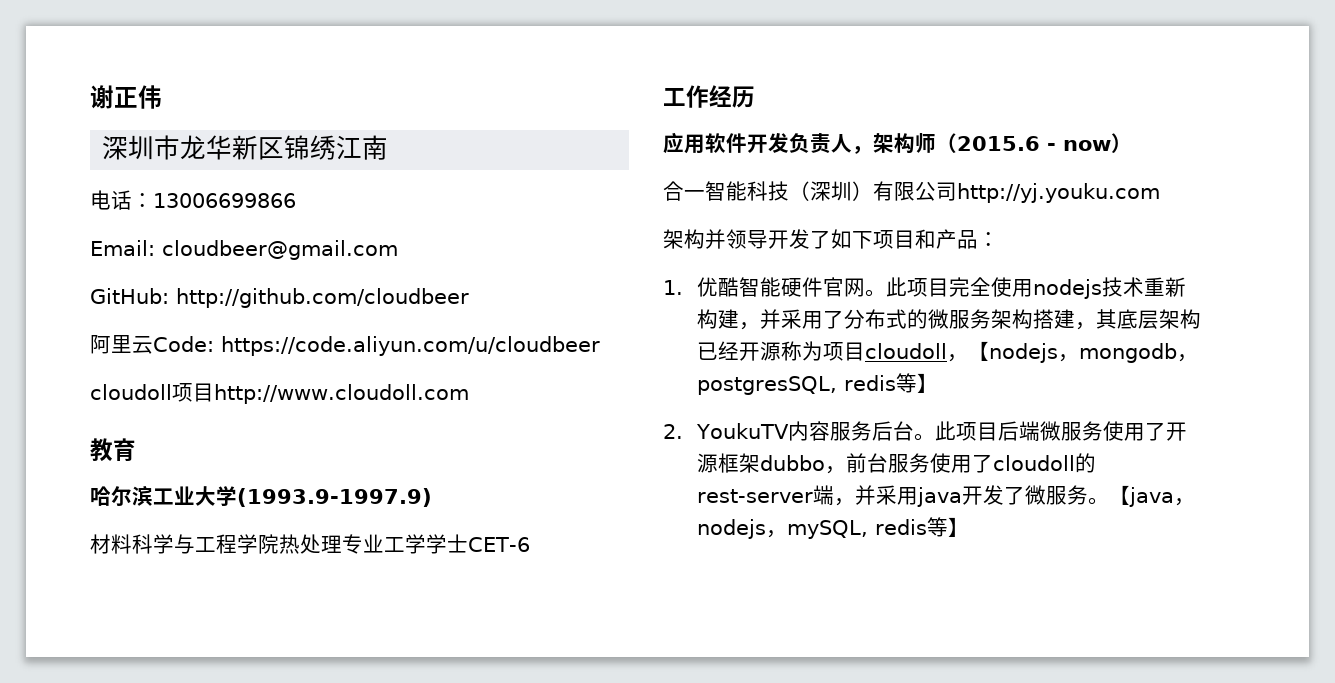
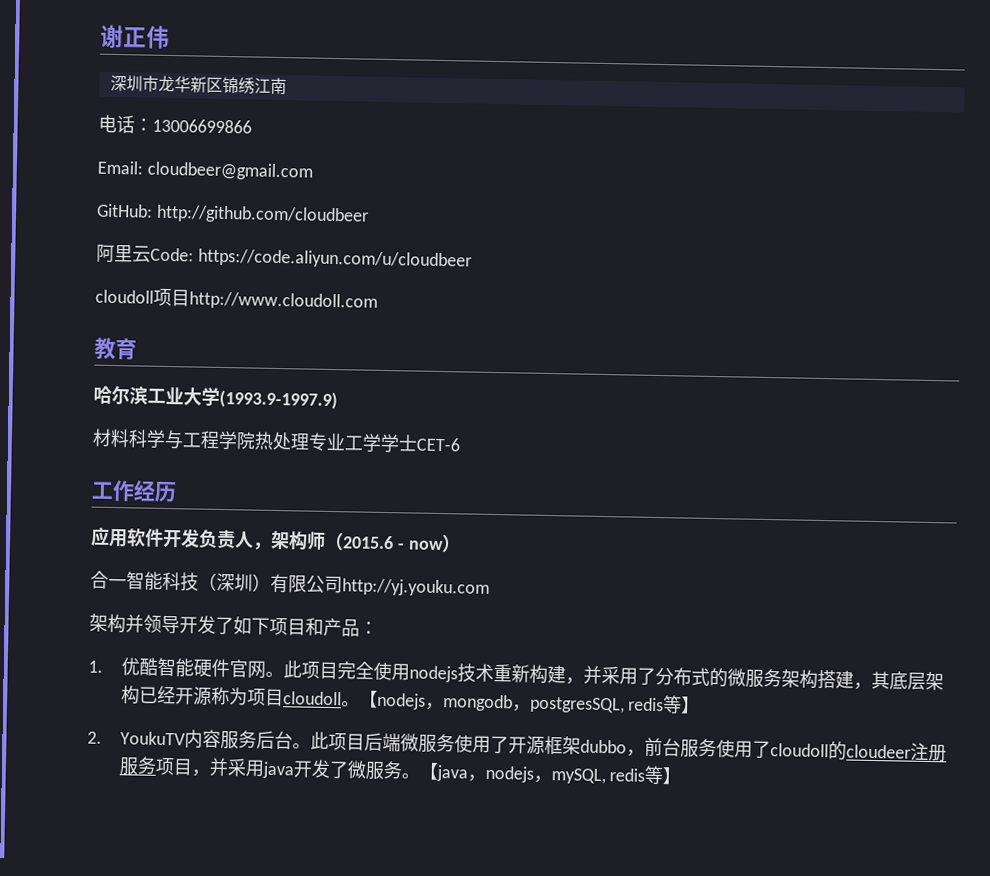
- 此项目完全使用nodejs技术重新构建，并采用了分布式的微服务架构搭建，其底层架构已经开源称为项目cloudoll，【nodejs，mongodb，postgresSQL, redis等】
+ 此项目完全使用nodejs技术重新构建，并采用了分布式的微服务架构搭建，其底层架构已经开源称为项目cloudoll。【nodejs，mongodb，postgresSQL, redis等】
- 此项目后端微服务使用了开源框架dubbo，前台服务使用了cloudoll的rest-server端，并采用java开发了微服务。
+ 此项目后端微服务使用了开源框架dubbo，前台服务使用了cloudoll的cloudeer注册服务项目，并采用java开发了微服务。

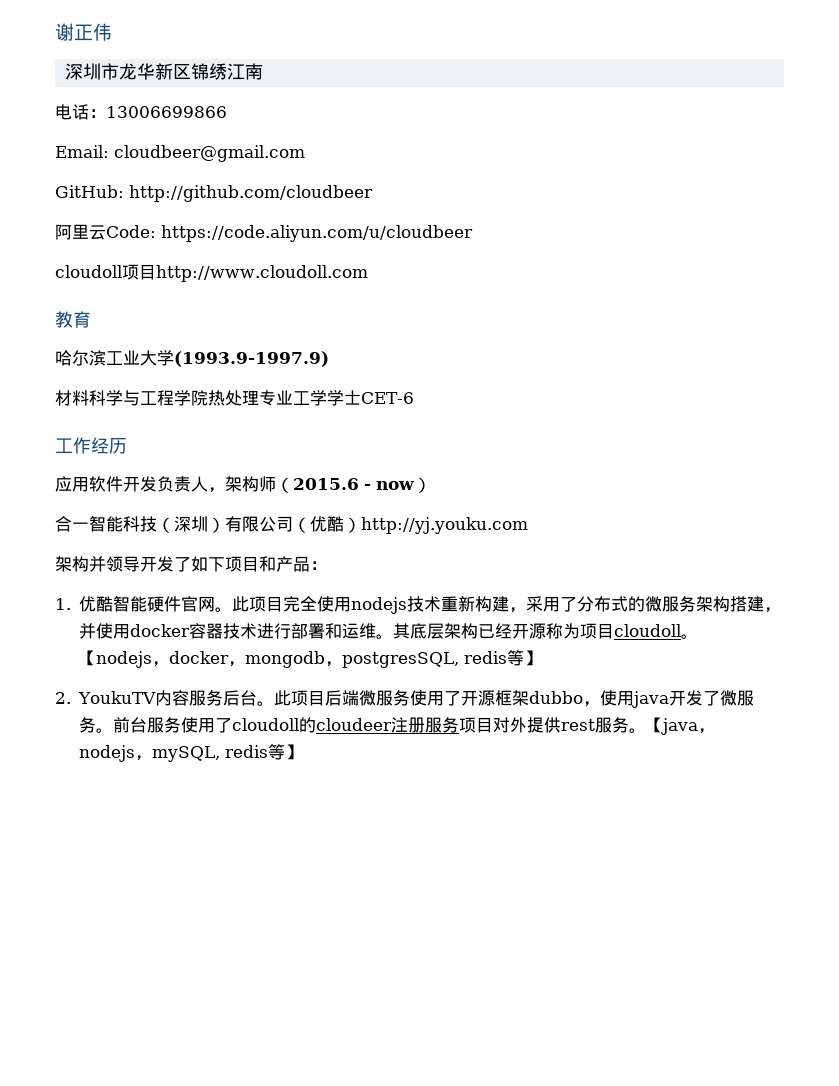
- 合一智能科技（深圳）有限公司http://yj.youku.com
+ 合一智能科技（深圳）有限公司（优酷）http://yj.youku.com
- 此项目完全使用nodejs技术重新构建，并采用了分布式的微服务架构搭建，其底层架构已经开源称为项目cloudoll。
+ 此项目完全使用nodejs技术重新构建，采用了分布式的微服务架构搭建，并使用docker容器技术进行部署和运维。其底层架构已经开源称为项目cloudoll。
- 【nodejs，mongodb，postgresSQL, redis等】
+ 【nodejs，docker，mongodb，postgresSQL, redis等】
- 此项目后端微服务使用了开源框架dubbo，前台服务使用了cloudoll的cloudeer注册服务项目，并采用java开发了微服务。
+ 此项目后端微服务使用了开源框架dubbo，使用java开发了微服务。前台服务使用了cloudoll的cloudeer注册服务项目对外提供rest服务。

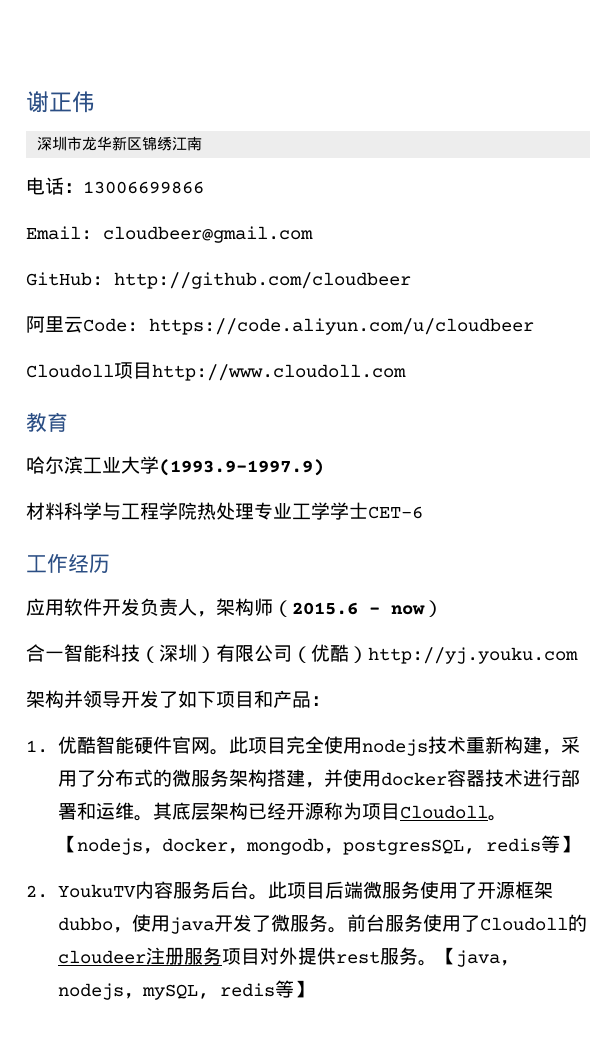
- cloudoll项目http://www.cloudoll.com
+ Cloudoll项目http://www.cloudoll.com
- 其底层架构已经开源称为项目cloudoll。
+ 其底层架构已经开源称为项目Cloudoll。
- 前台服务使用了cloudoll的cloudeer注册服务项目对外提供rest服务。
+ 前台服务使用了Cloudoll的cloudeer注册服务项目对外提供rest服务。

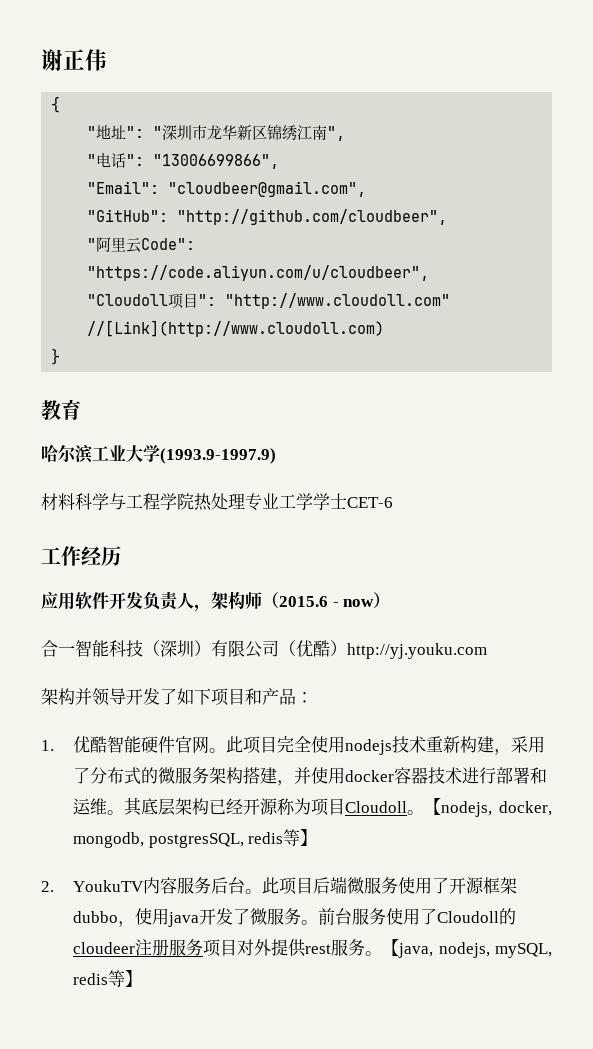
- 深圳市龙华新区锦绣江南
- 电话：13006699866
- Email: cloudbeer@gmail.com
- GitHub: http://github.com/cloudbeer
- 阿里云Code: https://code.aliyun.com/u/cloudbeer
- Cloudoll项目http://www.cloudoll.com
+ {
+ "地址": "深圳市龙华新区锦绣江南",
+ "电话": "13006699866",
+ "Email": "cloudbeer@gmail.com",
+ "GitHub": "http://github.com/cloudbeer",
+ "阿里云Code": "https://code.aliyun.com/u/cloudbeer",
+ "Cloudoll项目": "http://www.cloudoll.com" //[Link](http://www.cloudoll.com)
+ }
- 【nodejs，docker，mongodb，postgresSQL, redis等】
+ 【nodejs, docker, mongodb, postgresSQL, redis等】
- 【java，nodejs，mySQL, redis等】
+ 【java, nodejs, mySQL, redis等】

